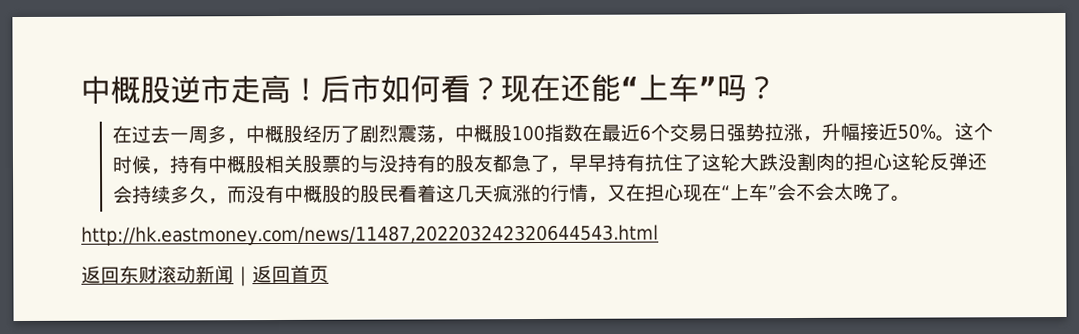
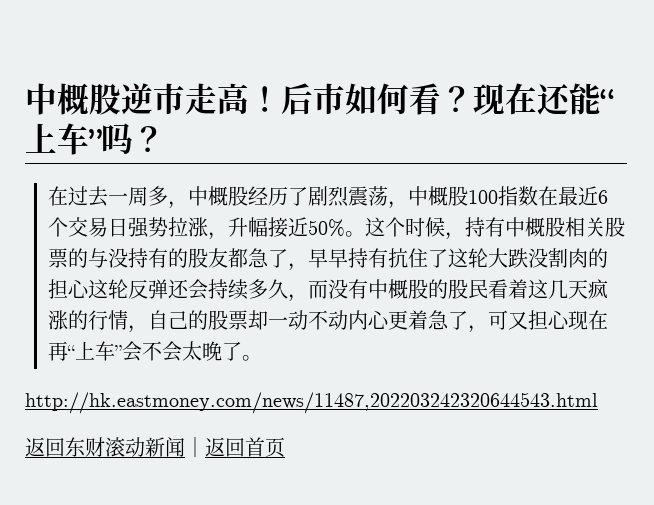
- 这个时候，持有中概股相关股票的与没持有的股友都急了，早早持有抗住了这轮大跌没割肉的担心这轮反弹还会持续多久，而没有中概股的股民看着这几天疯涨的行情，又在担心现在“上车”会不会太晚了。
+ 这个时候，持有中概股相关股票的与没持有的股友都急了，早早持有抗住了这轮大跌没割肉的担心这轮反弹还会持续多久，而没有中概股的股民看着这几天疯涨的行情，自己的股票却一动不动内心更着急了，可又担心现在再“上车”会不会太晚了。

